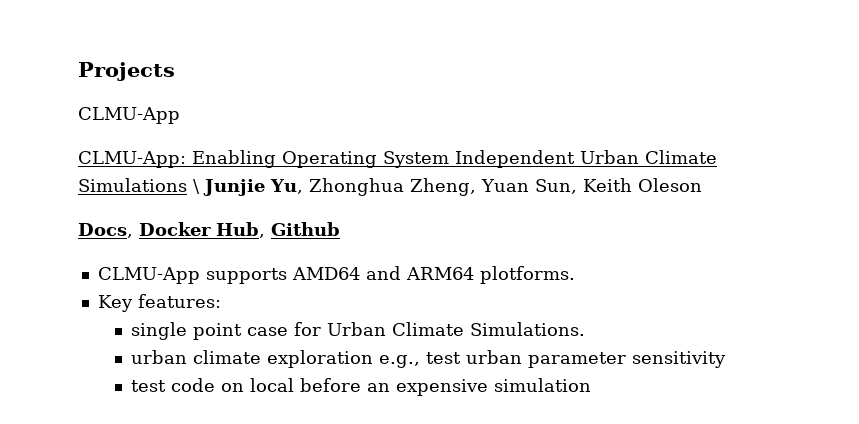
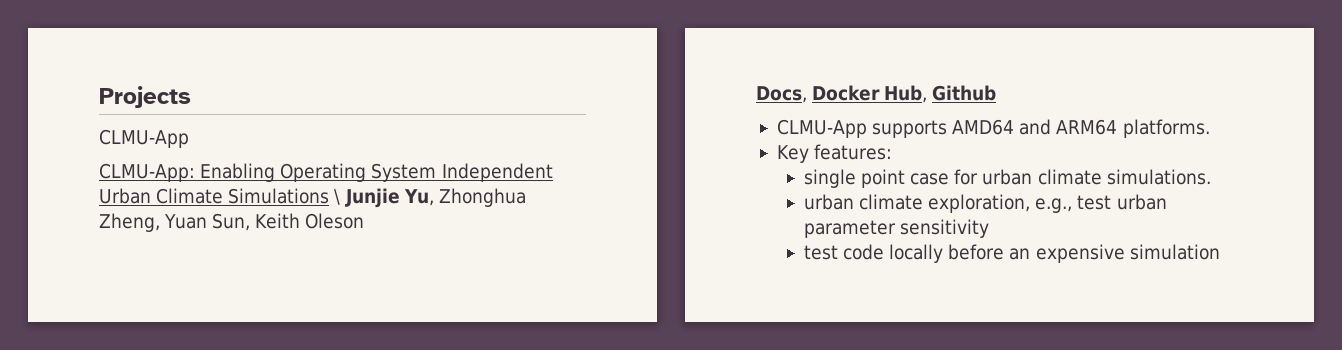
- CLMU-App supports AMD64 and ARM64 plotforms.
+ CLMU-App supports AMD64 and ARM64 platforms.
- single point case for Urban Climate Simulations.
- urban climate exploration e.g., test urban parameter sensitivity
+ single point case for urban climate simulations.
+ urban climate exploration, e.g., test urban parameter sensitivity
- test code on local before an expensive simulation
+ test code locally before an expensive simulation

